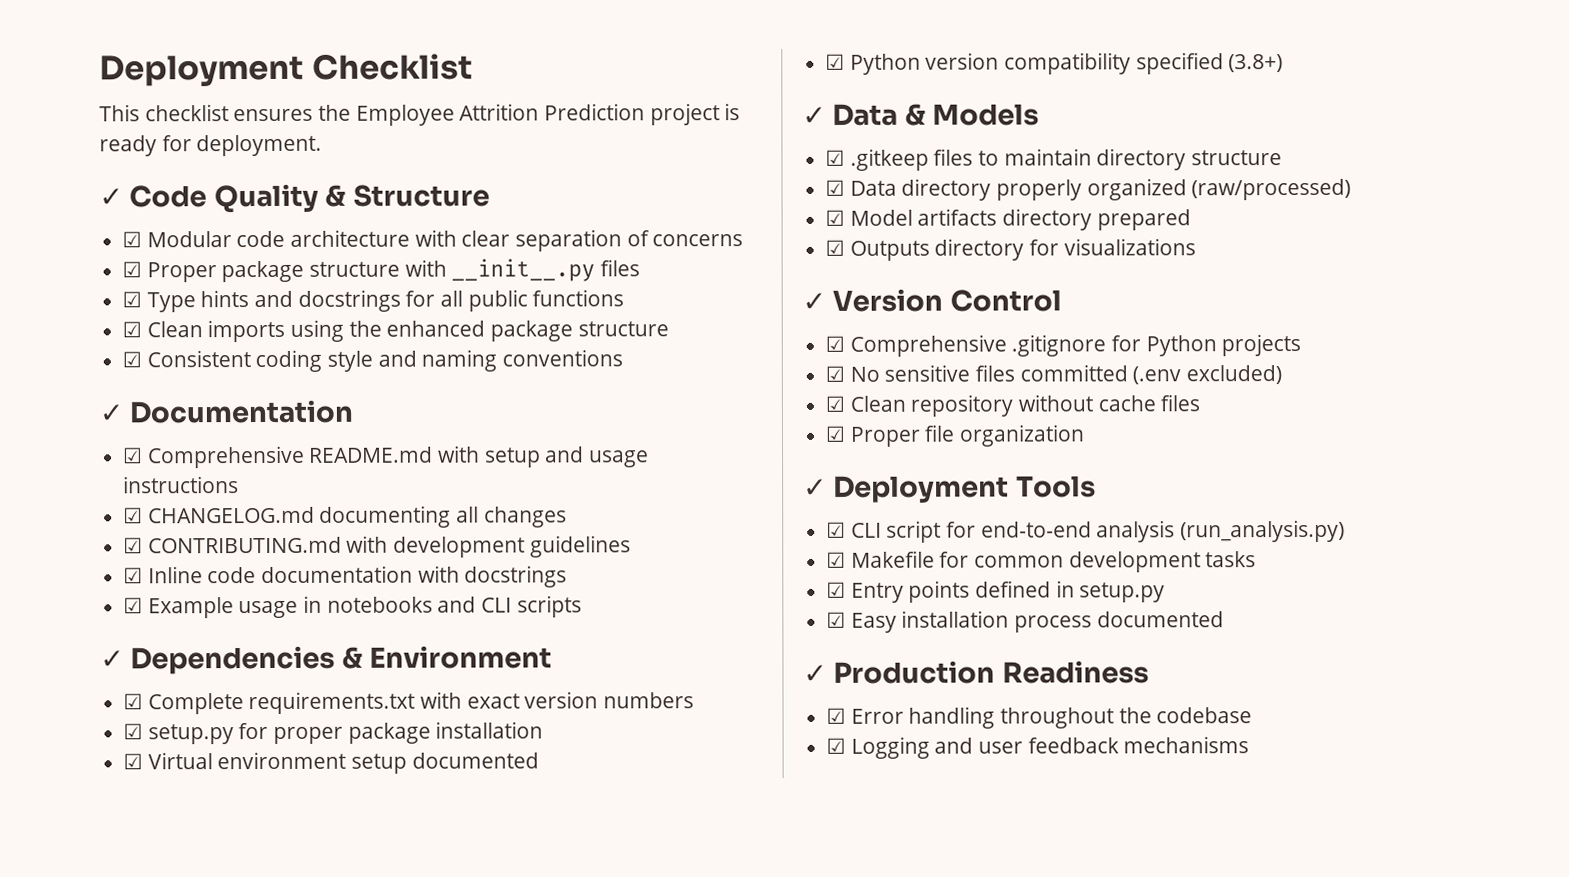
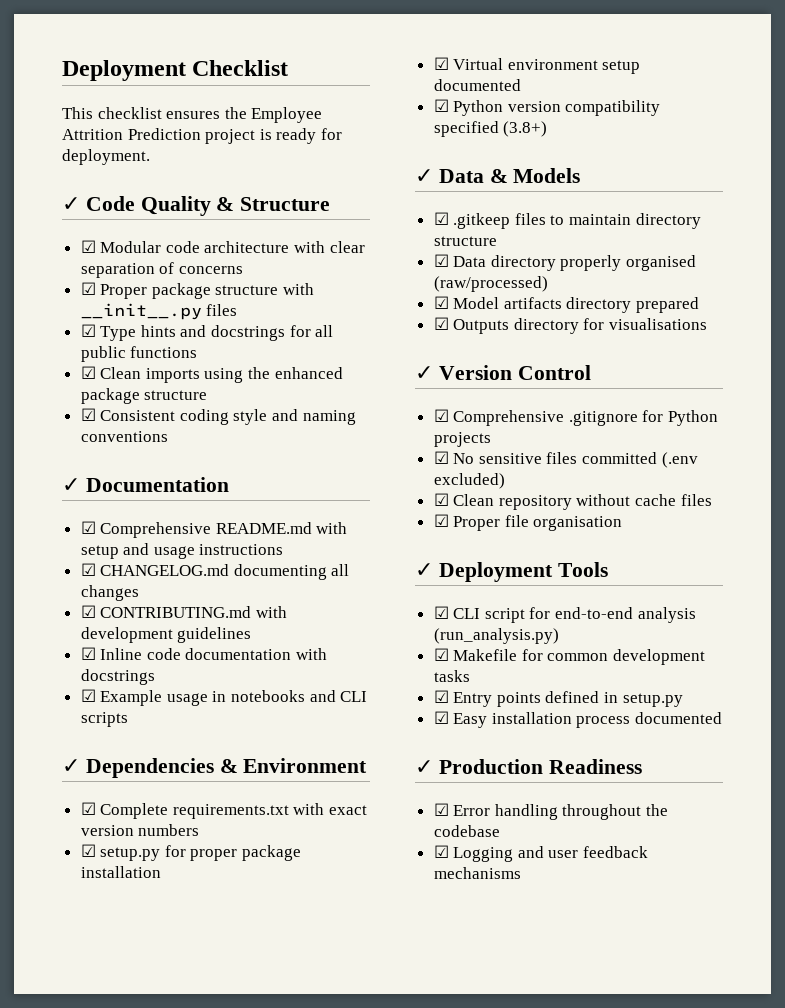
- ☑ Data directory properly organized (raw/processed)
+ ☑ Data directory properly organised (raw/processed)
- ☑ Outputs directory for visualizations
+ ☑ Outputs directory for visualisations
- ☑ Proper file organization
+ ☑ Proper file organisation

